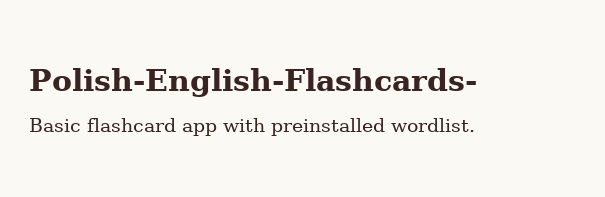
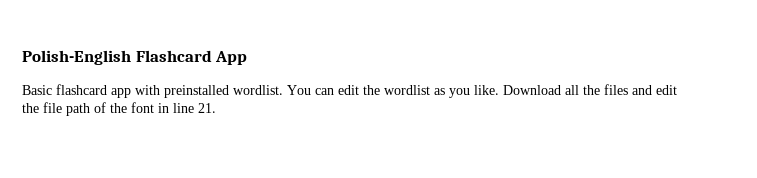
- Polish-English-Flashcards-
+ Polish-English Flashcard App
+ You can edit the wordlist as you like. Download all the files and edit the file path of the font in line 21.

